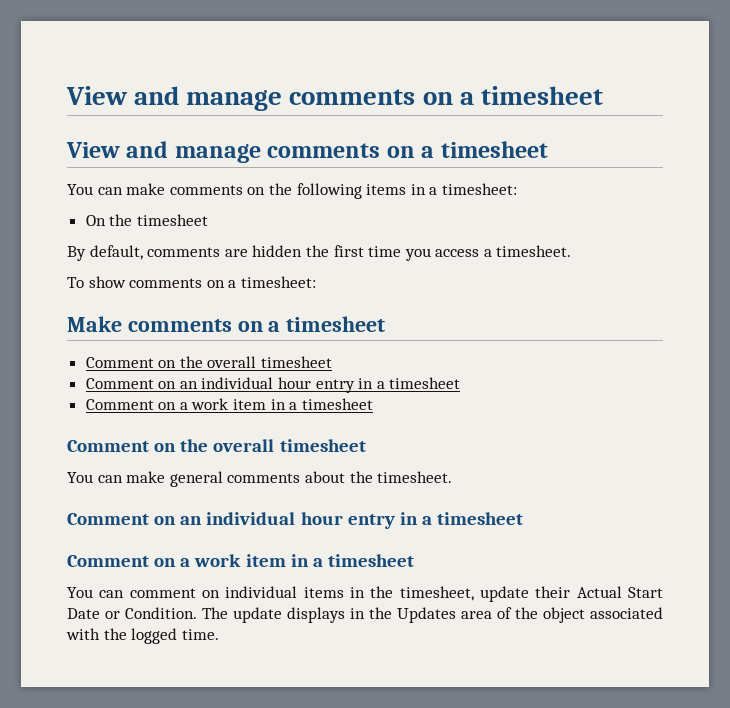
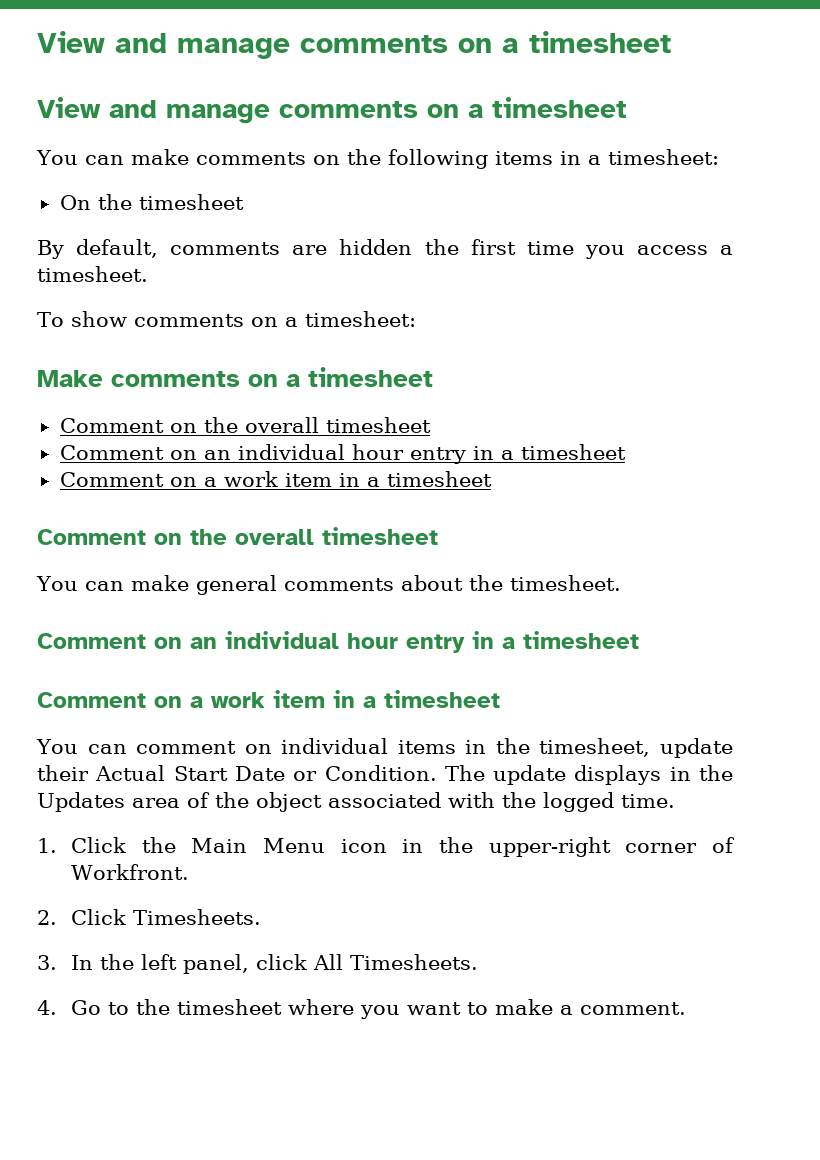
+ 1. Click the Main Menu icon in the upper-right corner of Workfront.
+ 2. Click Timesheets.
+ 3. In the left panel, click All Timesheets.
+ 4. Go to the timesheet where you want to make a comment.

